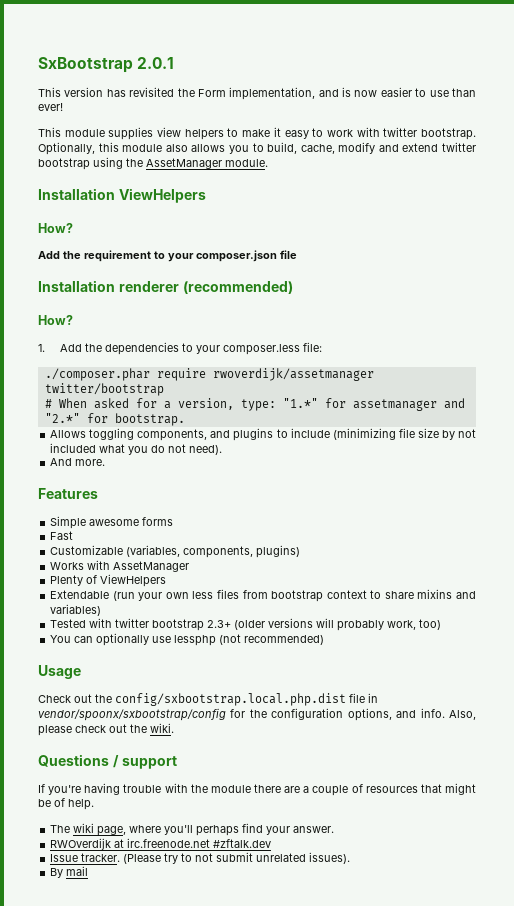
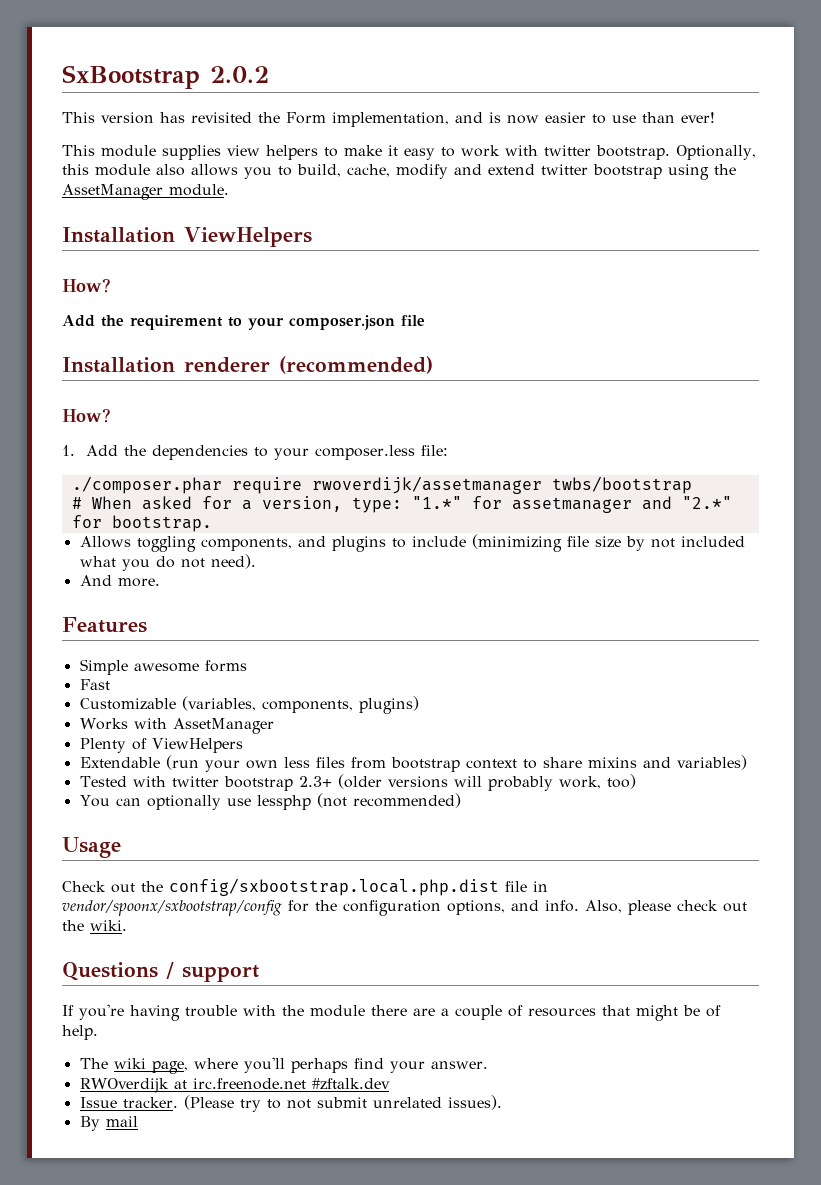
- SxBootstrap 2.0.1
+ SxBootstrap 2.0.2
- ./composer.phar require rwoverdijk/assetmanager twitter/bootstrap
+ ./composer.phar require rwoverdijk/assetmanager twbs/bootstrap

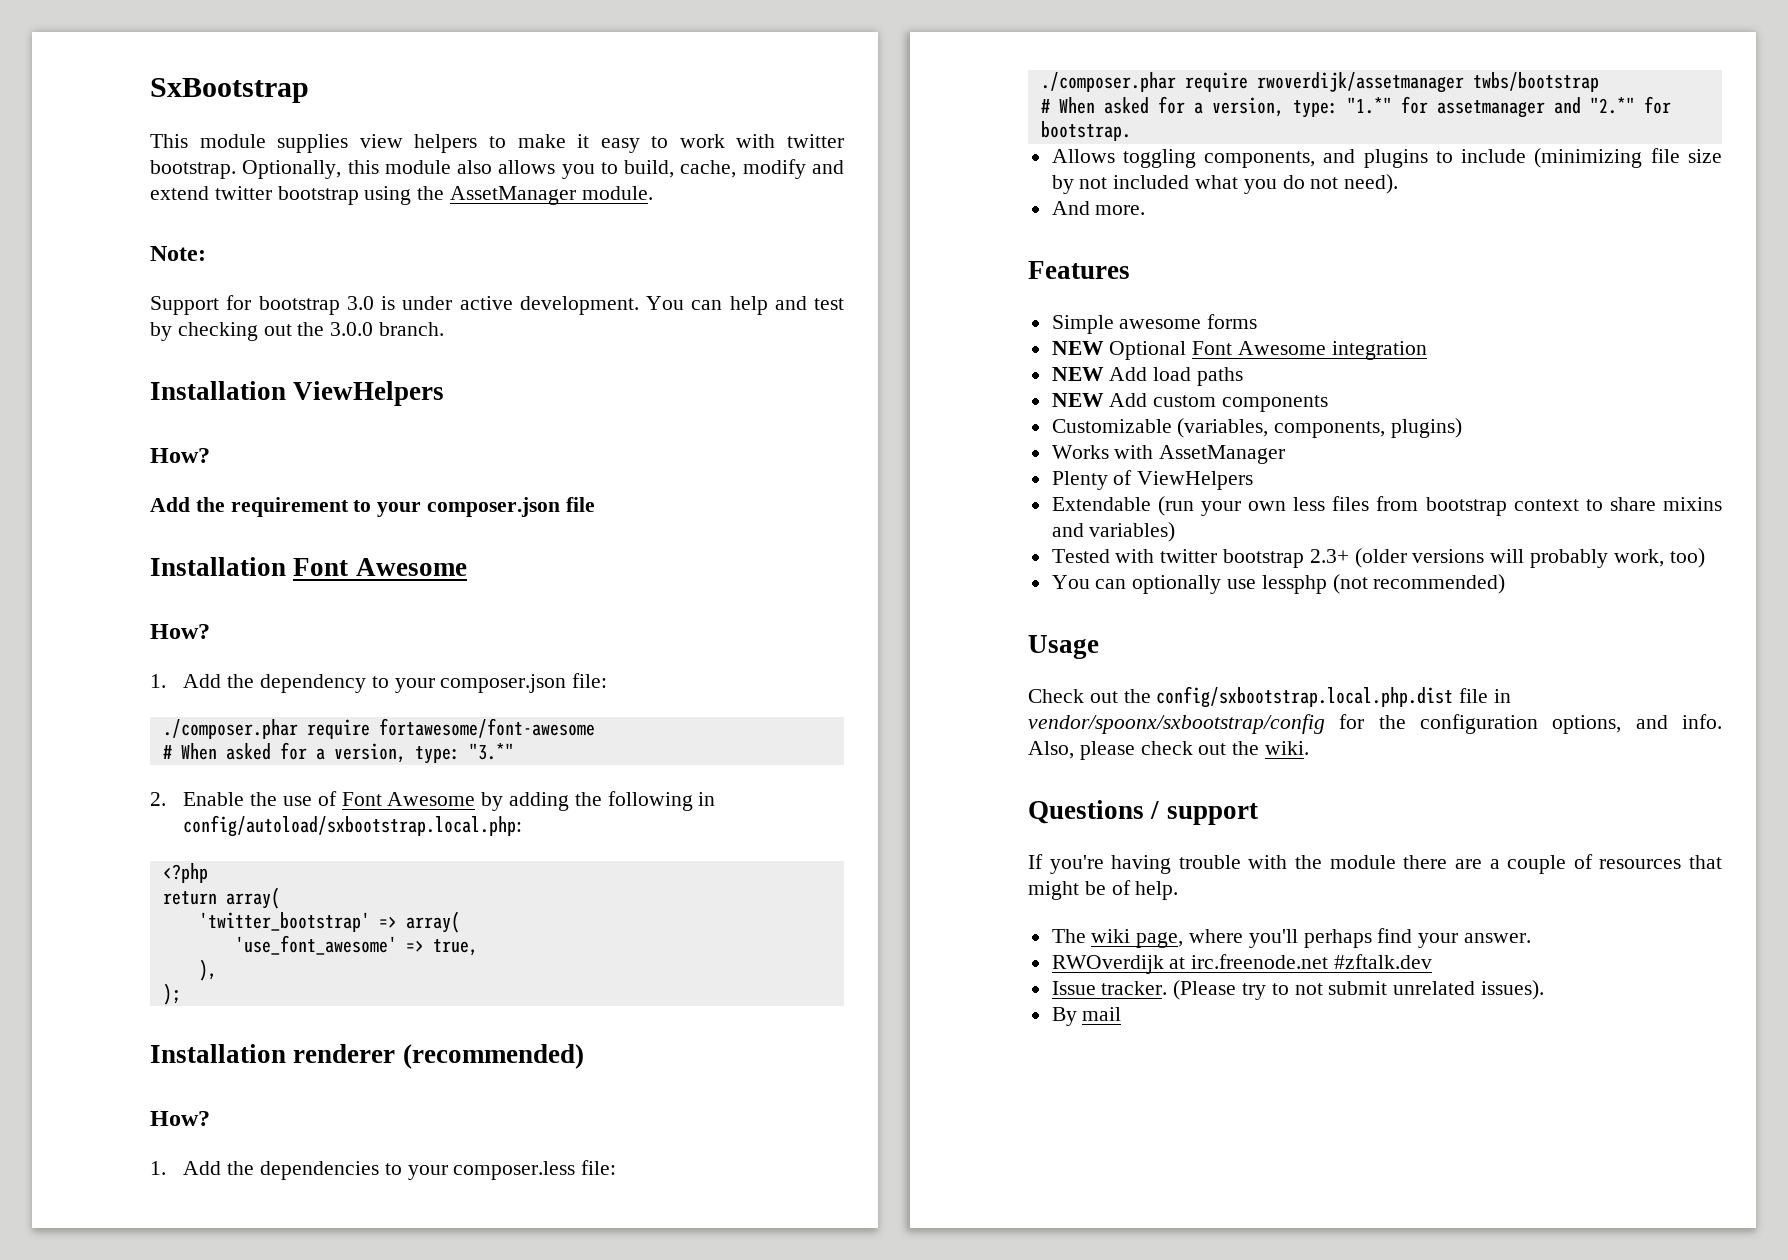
- SxBootstrap 2.0.2
- This version has revisited the Form implementation, and is now easier to use than ever!
+ SxBootstrap
+ Note:
+ Support for bootstrap 3.0 is under active development. You can help and test by checking out the 3.0.0 branch.
+ Installation Font Awesome
+ How?
+ 1. Add the dependency to your composer.json file:
+ ./composer.phar require fortawesome/font-awesome
+ # When asked for a version, type: "3.*"
+ 2. Enable the use of Font Awesome by adding the following in config/autoload/sxbootstrap.local.php:
+ <?php
+ return array(
+ 'twitter_bootstrap' => array(
+ 'use_font_awesome' => true,
+ ),
+ );
- Fast
+ NEW Optional Font Awesome integration
+ NEW Add load paths
+ NEW Add custom components

